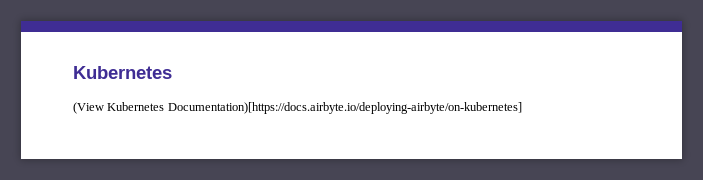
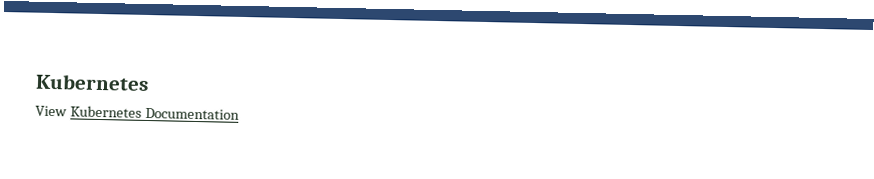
- (View Kubernetes Documentation)[https://docs.airbyte.io/deploying-airbyte/on-kubernetes]
+ View Kubernetes Documentation

